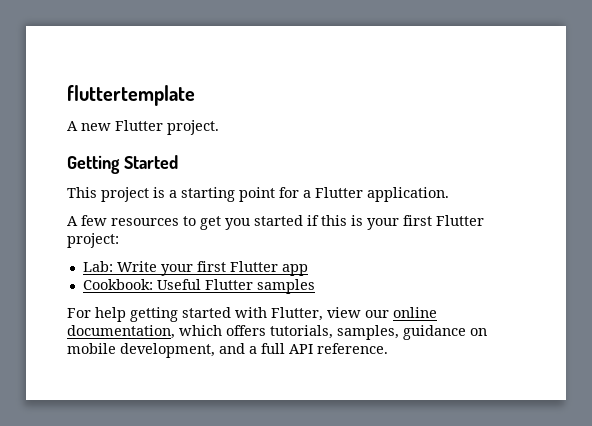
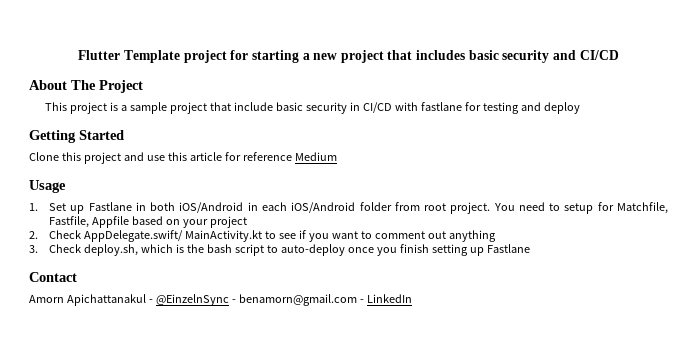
- fluttertemplate
- A new Flutter project.
+ Flutter Template project for starting a new project that includes basic security and CI/CD
+ About The Project
+ This project is a sample project that include basic security in CI/CD with fastlane for testing and deploy
  Getting Started
- This project is a starting point for a Flutter application.
- A few resources to get you started if this is your first Flutter project:
- Lab: Write your first Flutter app
- Cookbook: Useful Flutter samples
- For help getting started with Flutter, view our online documentation, which offers tutorials, samples, guidance on mobile development, and a full API reference.
+ Clone this project and use this article for reference Medium
+ Usage
+ 1. Set up Fastlane in both iOS/Android in each iOS/Android folder from root project. You need to setup for Matchfile, Fastfile, Appfile based on your project
+ 2. Check AppDelegate.swift/ MainActivity.kt to see if you want to comment out anything
+ 3. Check deploy.sh, which is the bash script to auto-deploy once you finish setting up Fastlane
+ Contact
+ Amorn Apichattanakul - @EinzelnSync - benamorn@gmail.com - LinkedIn

